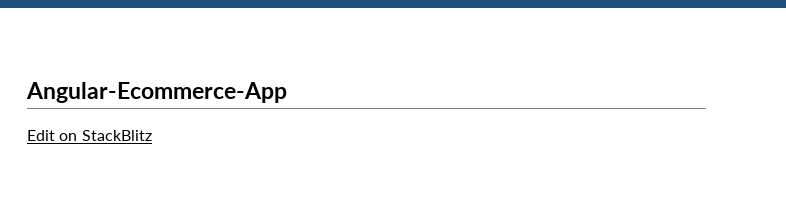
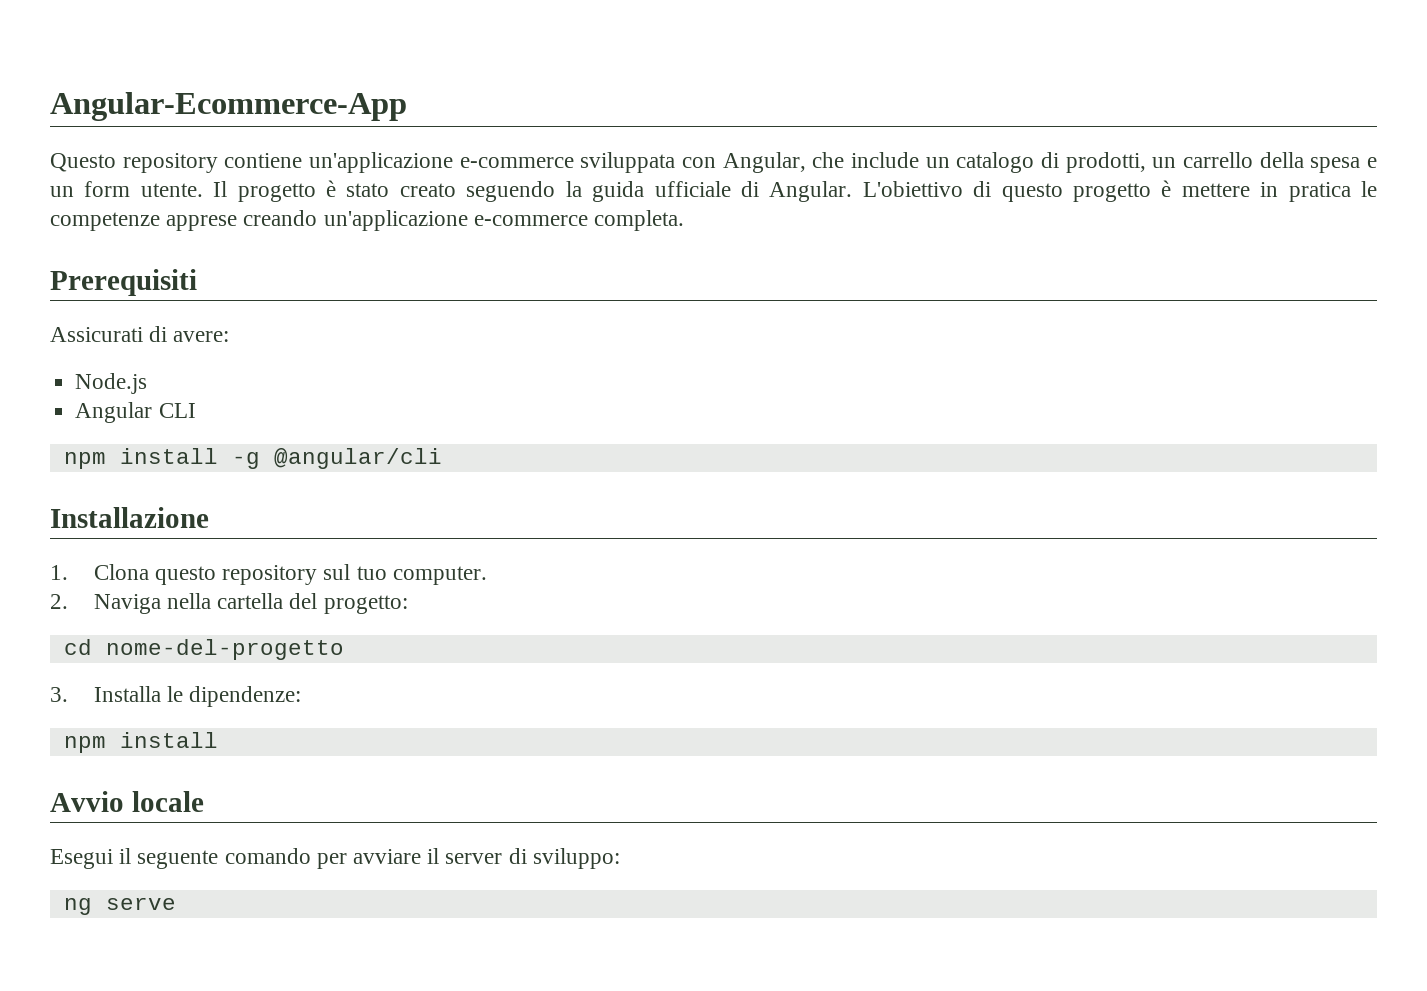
- Edit on StackBlitz
+ Questo repository contiene un'applicazione e-commerce sviluppata con Angular, che include un catalogo di prodotti, un carrello della spesa e un form utente. Il progetto è stato creato seguendo la guida ufficiale di Angular. L'obiettivo di questo progetto è mettere in pratica le competenze apprese creando un'applicazione e-commerce completa.
+ Prerequisiti
+ Assicurati di avere:
+ Node.js
+ Angular CLI
+ npm install -g @angular/cli
+ Installazione
+ 1. Clona questo repository sul tuo computer.
+ 2. Naviga nella cartella del progetto:
+ cd nome-del-progetto
+ 3. Installa le dipendenze:
+ npm install
+ Avvio locale
+ Esegui il seguente comando per avviare il server di sviluppo:
+ ng serve

